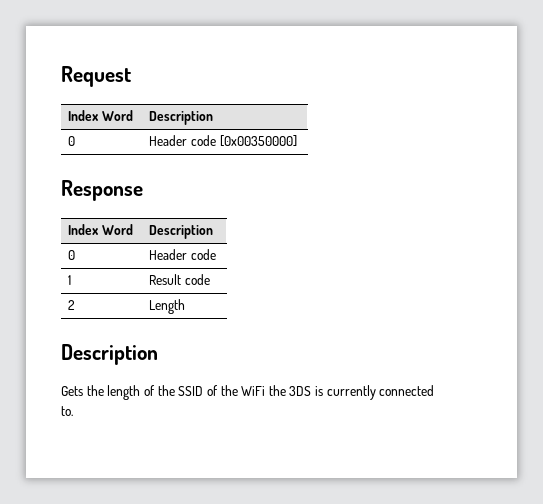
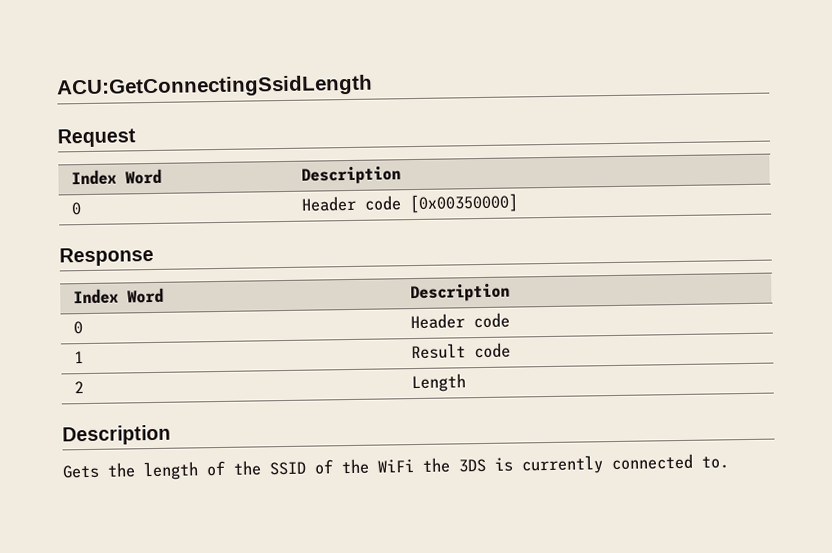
+ ACU:GetConnectingSsidLength

